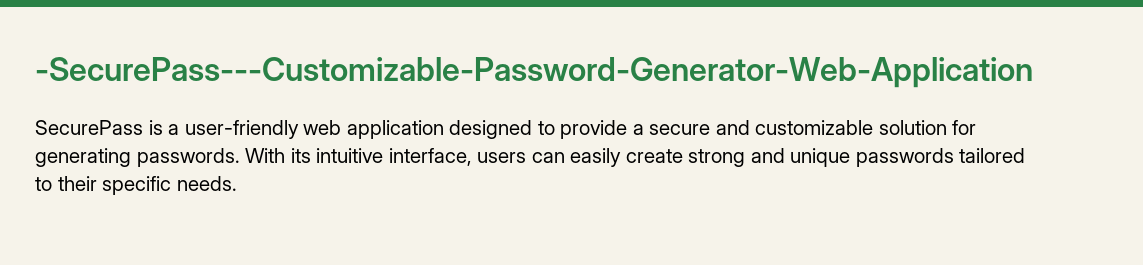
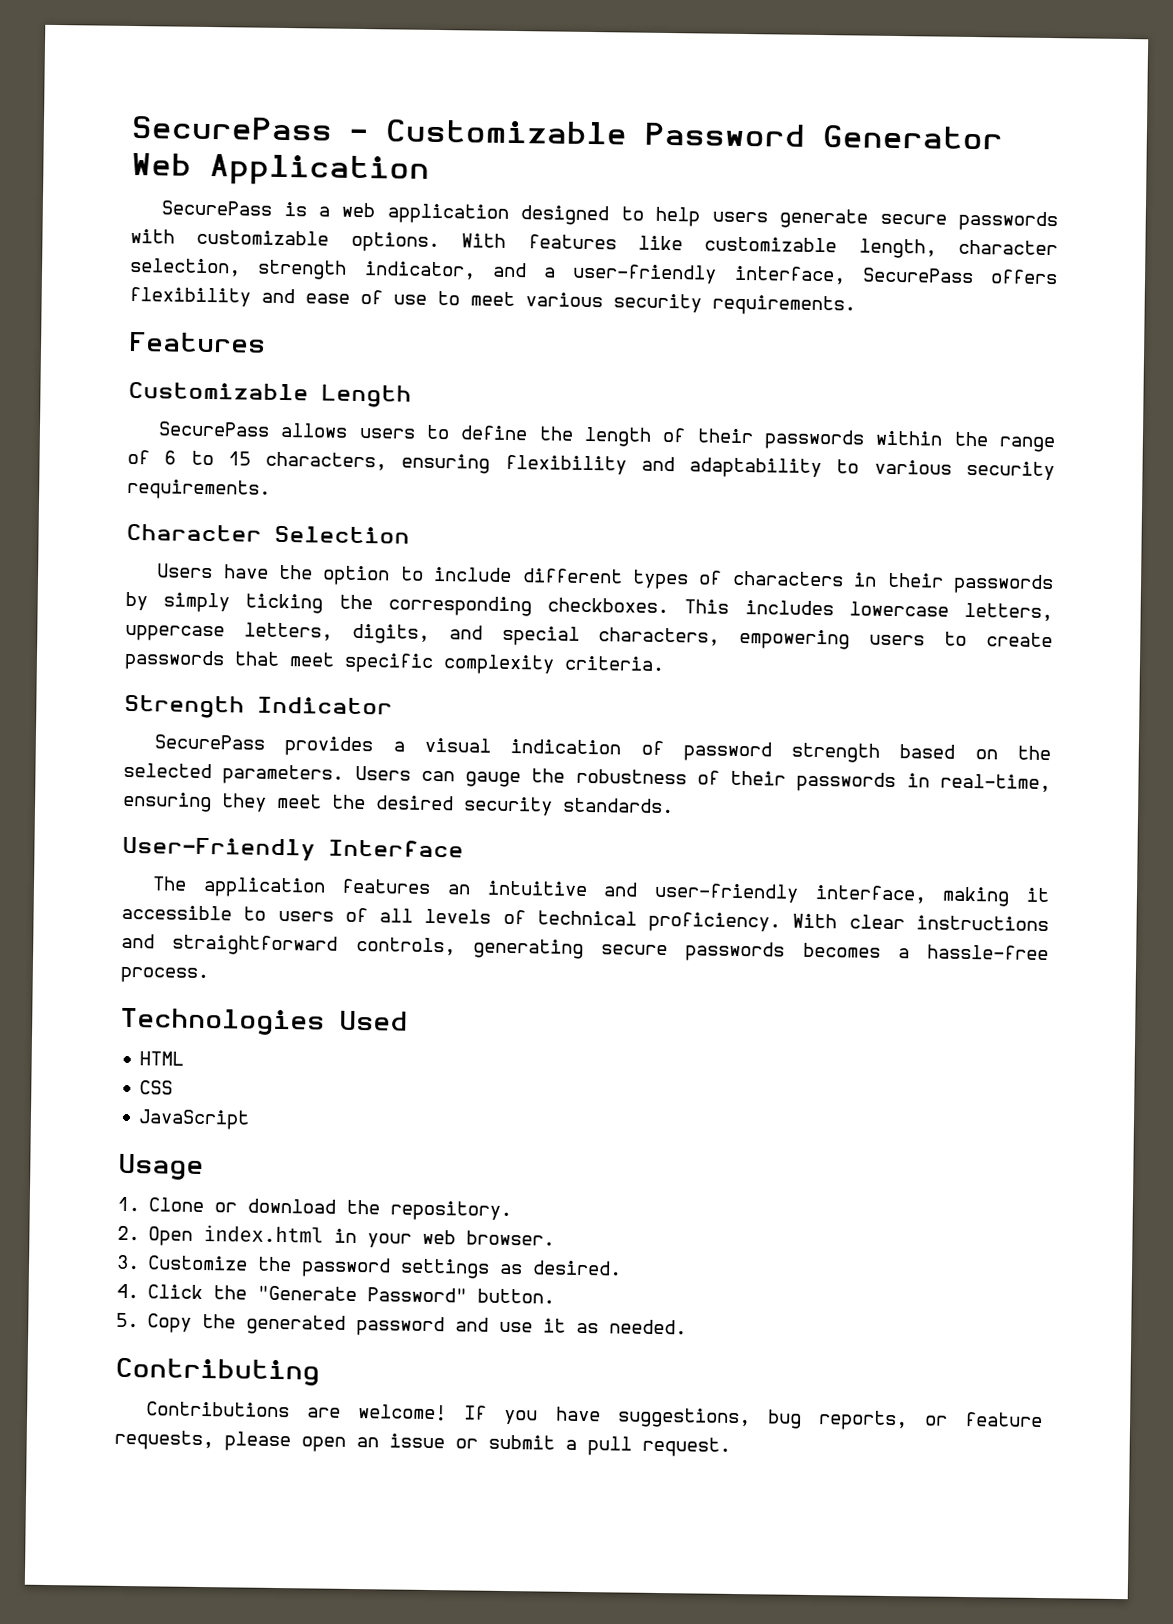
- -SecurePass---Customizable-Password-Generator-Web-Application
+ SecurePass - Customizable Password Generator Web Application
- SecurePass is a user-friendly web application designed to provide a secure and customizable solution for generating passwords. With its intuitive interface, users can easily create strong and unique passwords tailored to their specific needs.
+ SecurePass is a web application designed to help users generate secure passwords with customizable options. With features like customizable length, character selection, strength indicator, and a user-friendly interface, SecurePass offers flexibility and ease of use to meet various security requirements.
+ Features
+ Customizable Length
+ SecurePass allows users to define the length of their passwords within the range of 6 to 15 characters, ensuring flexibility and adaptability to various security requirements.
+ Character Selection
+ Users have the option to include different types of characters in their passwords by simply ticking the corresponding checkboxes. This includes lowercase letters, uppercase letters, digits, and special characters, empowering users to create passwords that meet specific complexity criteria.
+ Strength Indicator
+ SecurePass provides a visual indication of password strength based on the selected parameters. Users can gauge the robustness of their passwords in real-time, ensuring they meet the desired security standards.
+ User-Friendly Interface
+ The application features an intuitive and user-friendly interface, making it accessible to users of all levels of technical proficiency. With clear instructions and straightforward controls, generating secure passwords becomes a hassle-free process.
+ Technologies Used
+ HTML
+ CSS
+ JavaScript
+ Usage
+ 1. Clone or download the repository.
+ 2. Open index.html in your web browser.
+ 3. Customize the password settings as desired.
+ 4. Click the "Generate Password" button.
+ 5. Copy the generated password and use it as needed.
+ Contributing
+ Contributions are welcome! If you have suggestions, bug reports, or feature requests, please open an issue or submit a pull request.

